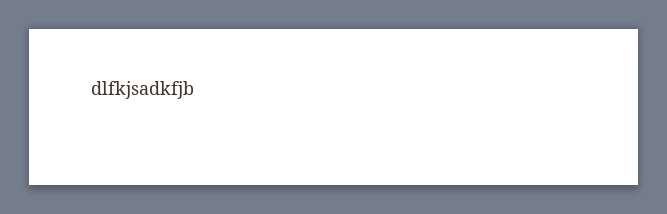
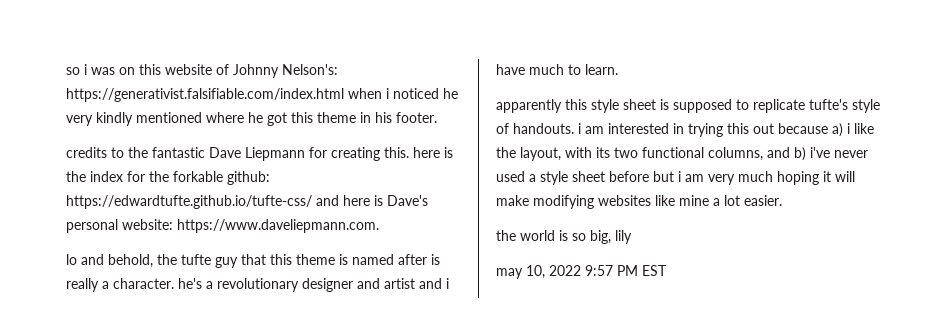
- dlfkjsadkfjb
+ so i was on this website of Johnny Nelson's: https://generativist.falsifiable.com/index.html when i noticed he very kindly mentioned where he got this theme in his footer.
+ credits to the fantastic Dave Liepmann for creating this. here is the index for the forkable github: https://edwardtufte.github.io/tufte-css/ and here is Dave's personal website: https://www.daveliepmann.com.
+ lo and behold, the tufte guy that this theme is named after is really a character. he's a revolutionary designer and artist and i have much to learn.
+ apparently this style sheet is supposed to replicate tufte's style of handouts. i am interested in trying this out because a) i like the layout, with its two functional columns, and b) i've never used a style sheet before but i am very much hoping it will make modifying websites like mine a lot easier.
+ the world is so big, lily
+ may 10, 2022 9:57 PM EST

